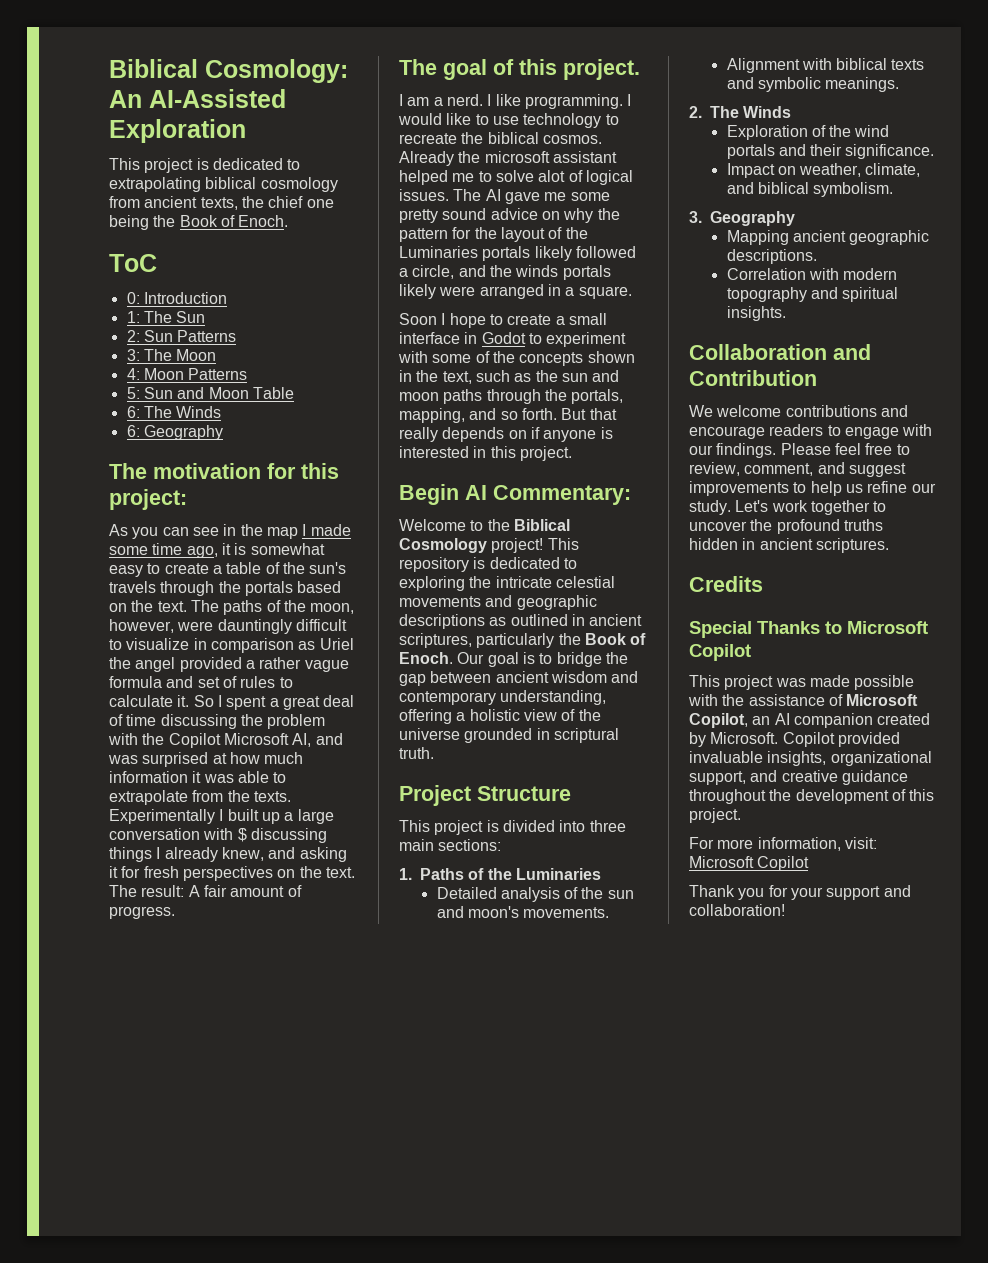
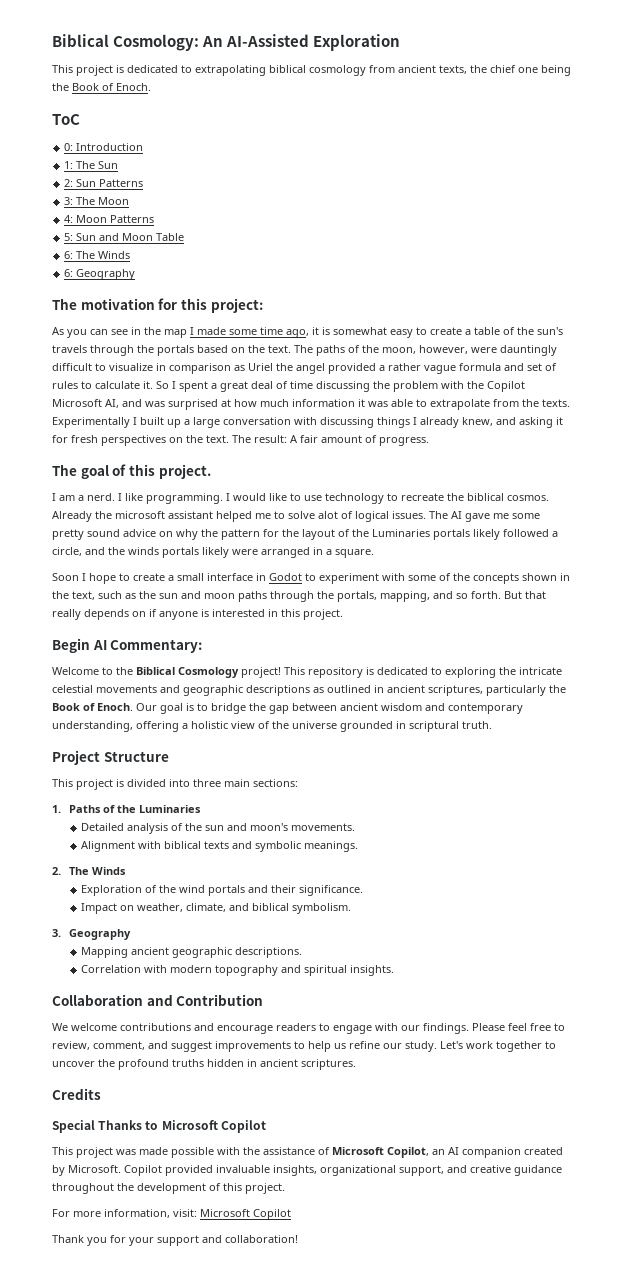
- Experimentally I built up a large conversation with $ discussing things I already knew, and asking it for fresh perspectives on the text.
+ Experimentally I built up a large conversation with discussing things I already knew, and asking it for fresh perspectives on the text.

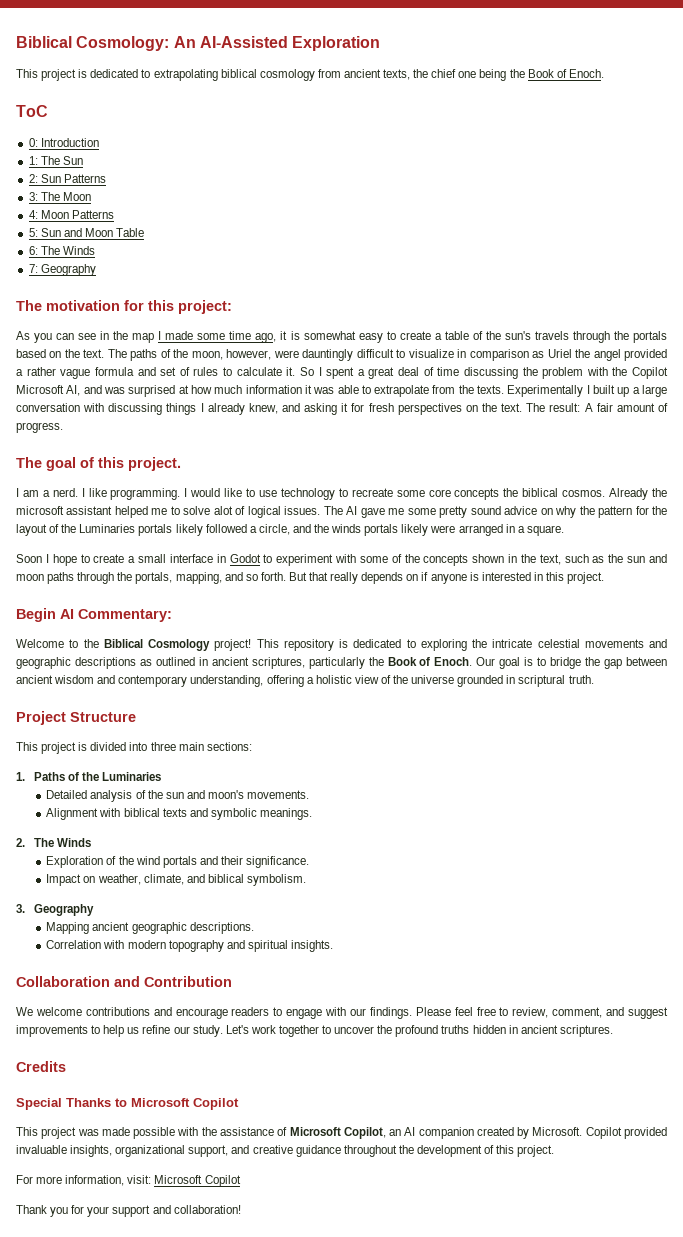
- 6: Geography
+ 7: Geography
- I would like to use technology to recreate the biblical cosmos.
+ I would like to use technology to recreate some core concepts the biblical cosmos.

